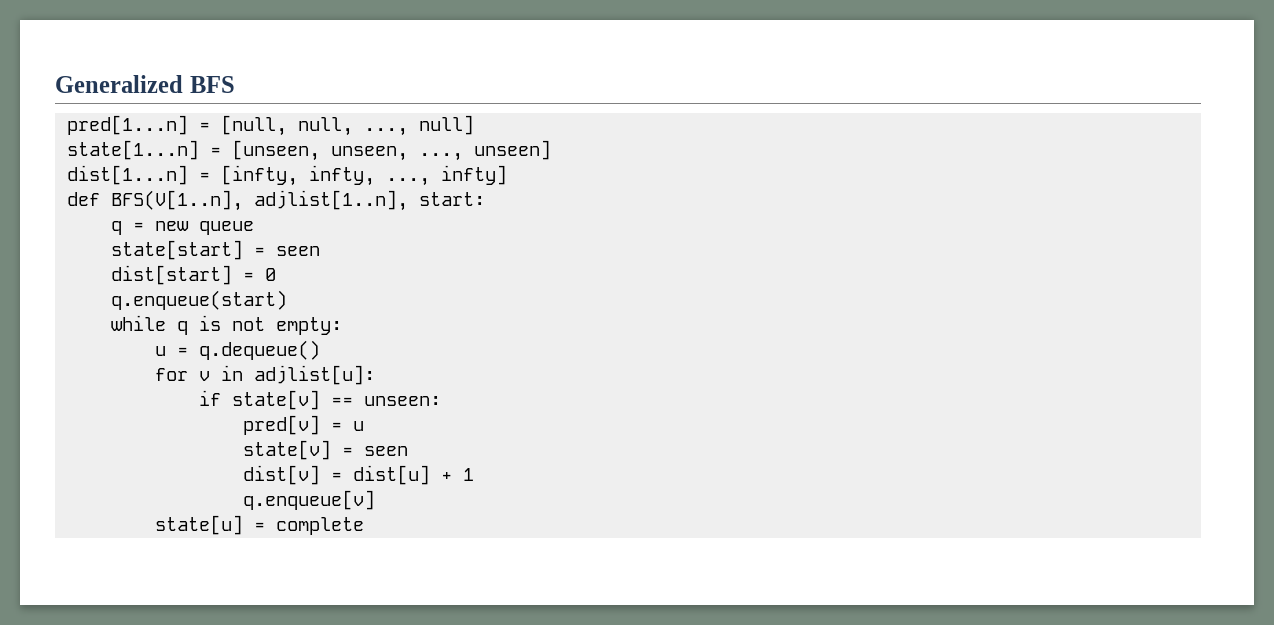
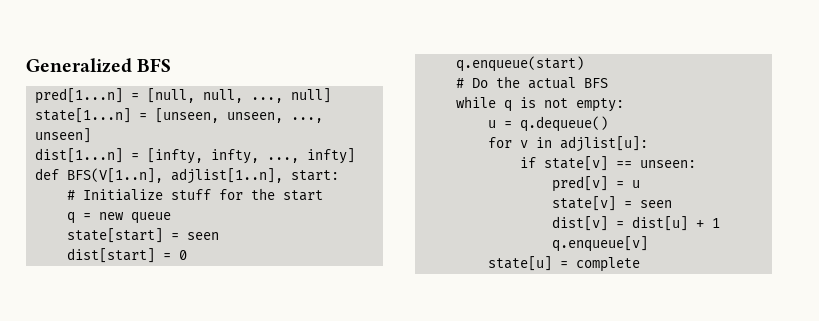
+ # Initialize stuff for the start
+ # Do the actual BFS

